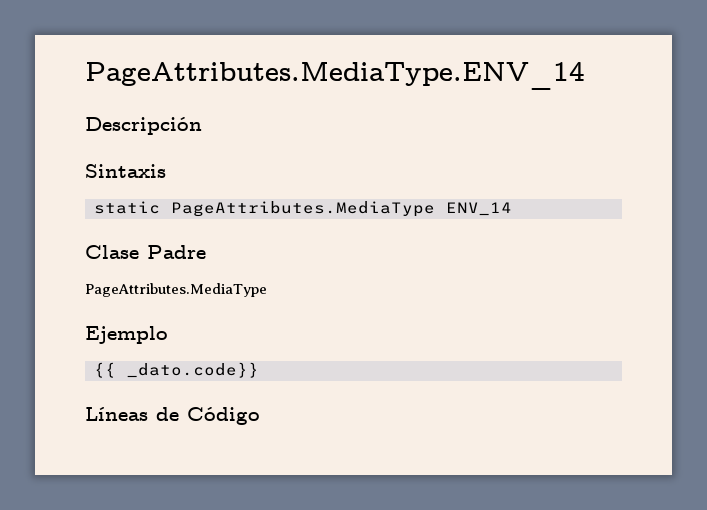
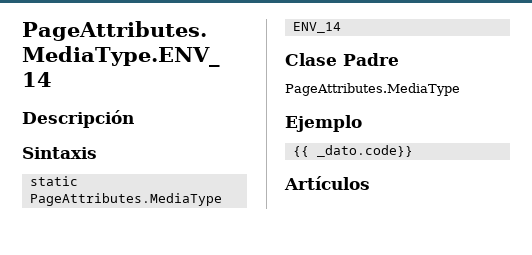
- Líneas de Código
+ Artículos

